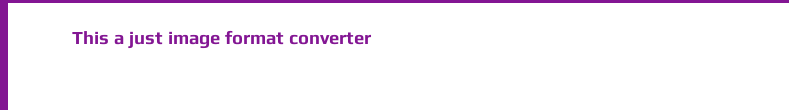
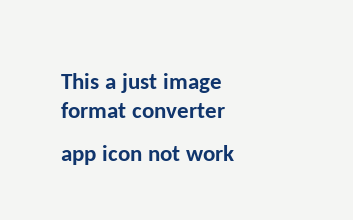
+ app icon not work

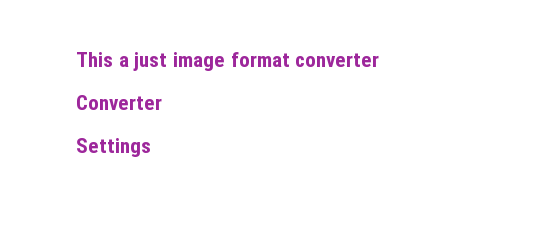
- app icon not work
+ Converter
+ Settings

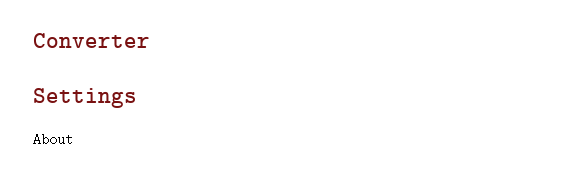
- This a just image format converter
+ About

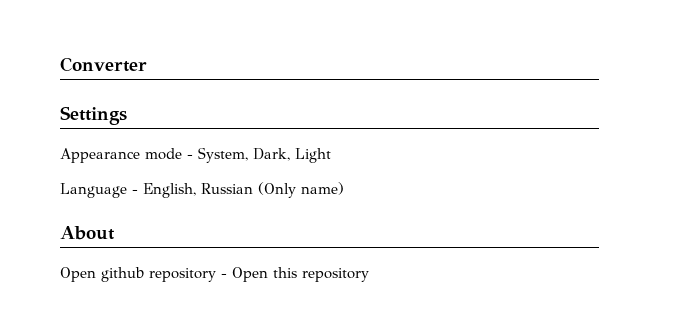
+ Appearance mode - System, Dark, Light
+ Language - English, Russian (Only name)
  About
+ Open github repository - Open this repository

